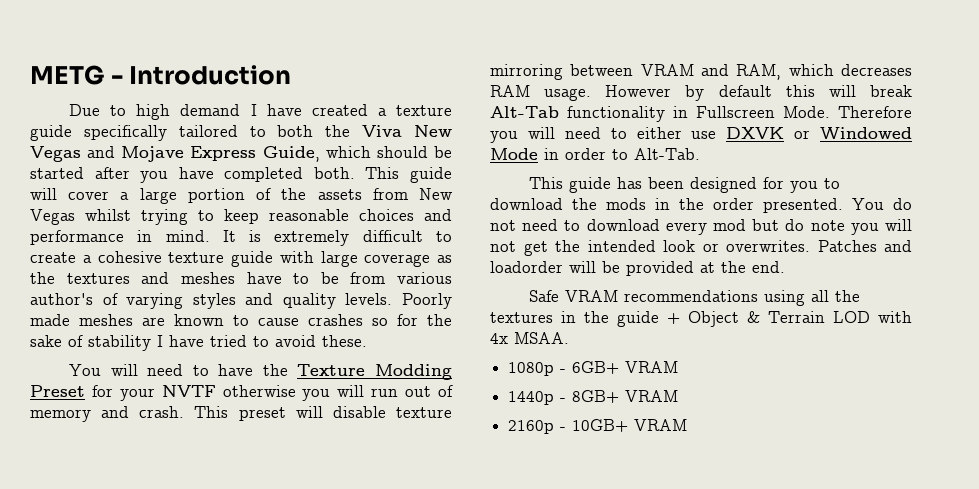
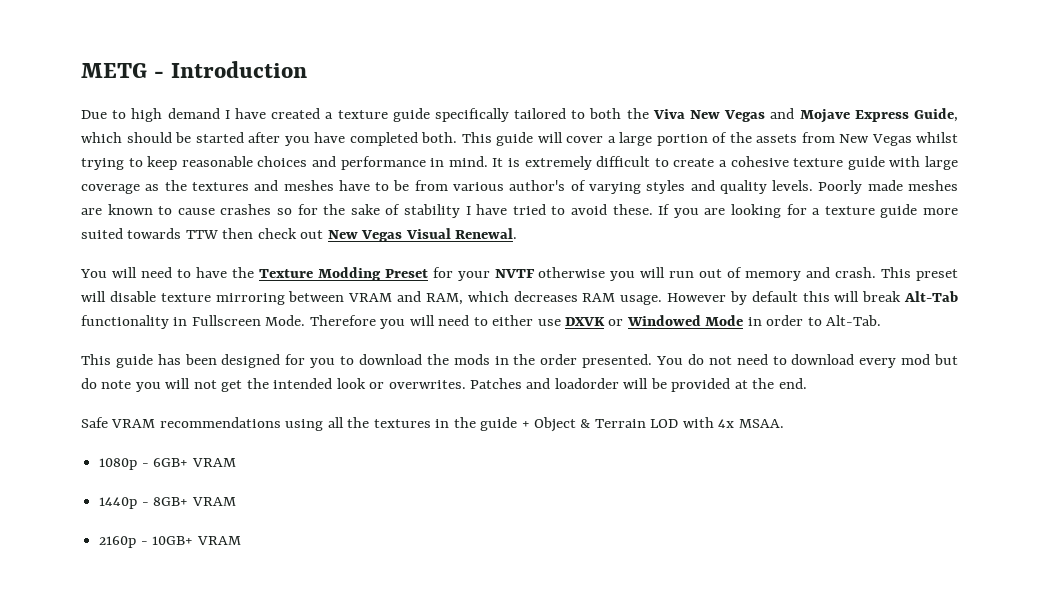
+ If you are looking for a texture guide more suited towards TTW then check out New Vegas Visual Renewal.

